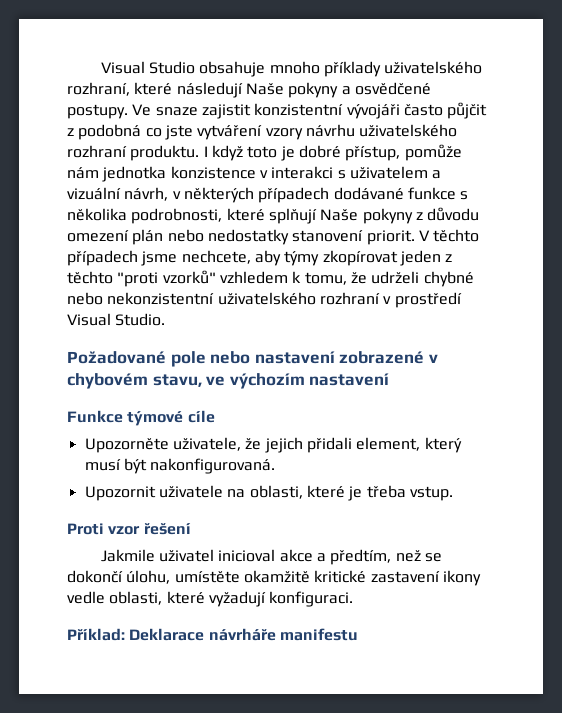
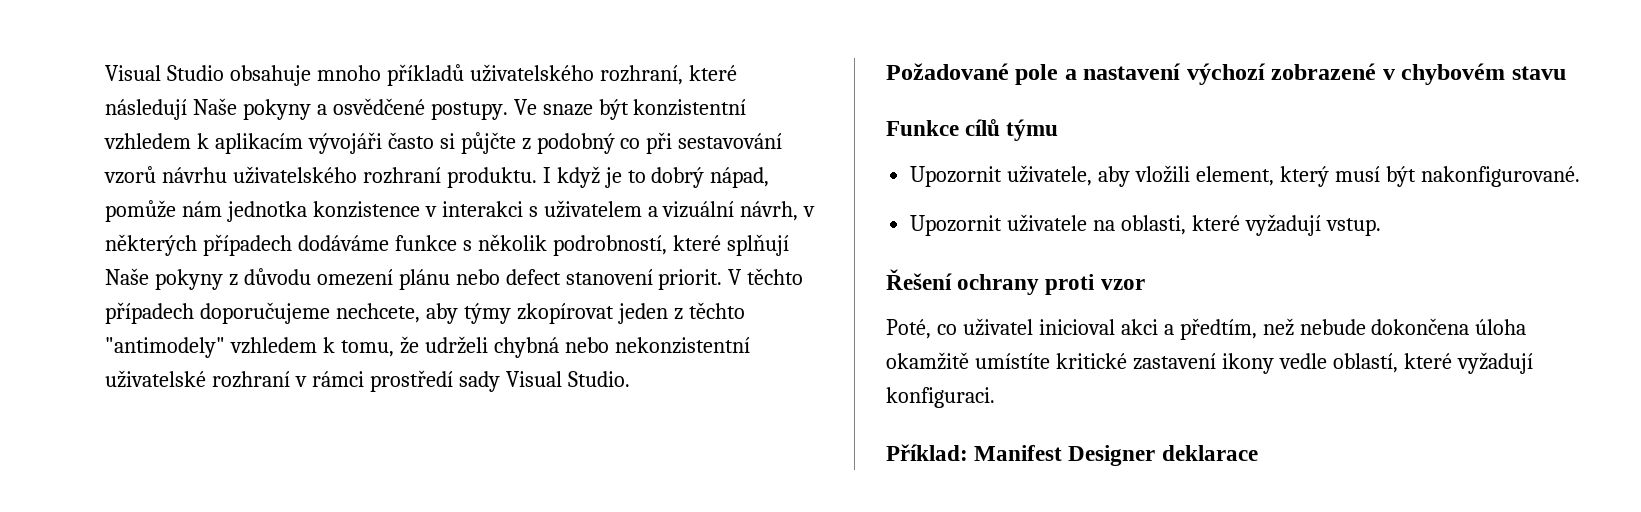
- Visual Studio obsahuje mnoho příklady uživatelského rozhraní, které následují Naše pokyny a osvědčené postupy.
+ Visual Studio obsahuje mnoho příkladů uživatelského rozhraní, které následují Naše pokyny a osvědčené postupy.
- Ve snaze zajistit konzistentní vývojáři často půjčit z podobná co jste vytváření vzory návrhu uživatelského rozhraní produktu.
+ Ve snaze být konzistentní vzhledem k aplikacím vývojáři často si půjčte z podobný co při sestavování vzorů návrhu uživatelského rozhraní produktu.
- I když toto je dobré přístup, pomůže nám jednotka konzistence v interakci s uživatelem a vizuální návrh, v některých případech dodávané funkce s několika podrobnosti, které splňují Naše pokyny z důvodu omezení plán nebo nedostatky stanovení priorit.
+ I když je to dobrý nápad, pomůže nám jednotka konzistence v interakci s uživatelem a vizuální návrh, v některých případech dodáváme funkce s několik podrobností, které splňují Naše pokyny z důvodu omezení plánu nebo defect stanovení priorit.
- V těchto případech jsme nechcete, aby týmy zkopírovat jeden z těchto "proti vzorků" vzhledem k tomu, že udrželi chybné nebo nekonzistentní uživatelského rozhraní v prostředí Visual Studio.
+ V těchto případech doporučujeme nechcete, aby týmy zkopírovat jeden z těchto "antimodely" vzhledem k tomu, že udrželi chybná nebo nekonzistentní uživatelské rozhraní v rámci prostředí sady Visual Studio.
- Požadované pole nebo nastavení zobrazené v chybovém stavu, ve výchozím nastavení
- Funkce týmové cíle
- Upozorněte uživatele, že jejich přidali element, který musí být nakonfigurovaná.
+ Požadované pole a nastavení výchozí zobrazené v chybovém stavu
+ Funkce cílů týmu
+ Upozornit uživatele, aby vložili element, který musí být nakonfigurované.
- Upozornit uživatele na oblasti, které je třeba vstup.
+ Upozornit uživatele na oblasti, které vyžadují vstup.
- Proti vzor řešení
- Jakmile uživatel inicioval akce a předtím, než se dokončí úlohu, umístěte okamžitě kritické zastavení ikony vedle oblasti, které vyžadují konfiguraci.
+ Řešení ochrany proti vzor
+ Poté, co uživatel inicioval akci a předtím, než nebude dokončena úloha okamžitě umístíte kritické zastavení ikony vedle oblastí, které vyžadují konfiguraci.
- Příklad: Deklarace návrháře manifestu
+ Příklad: Manifest Designer deklarace

